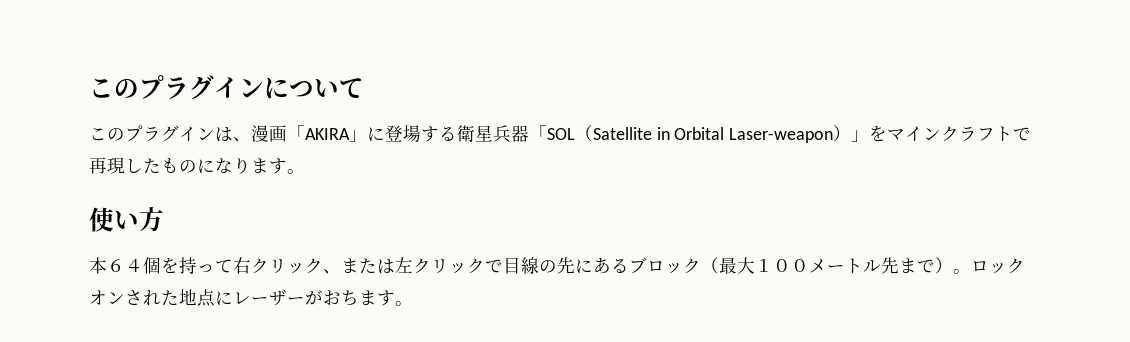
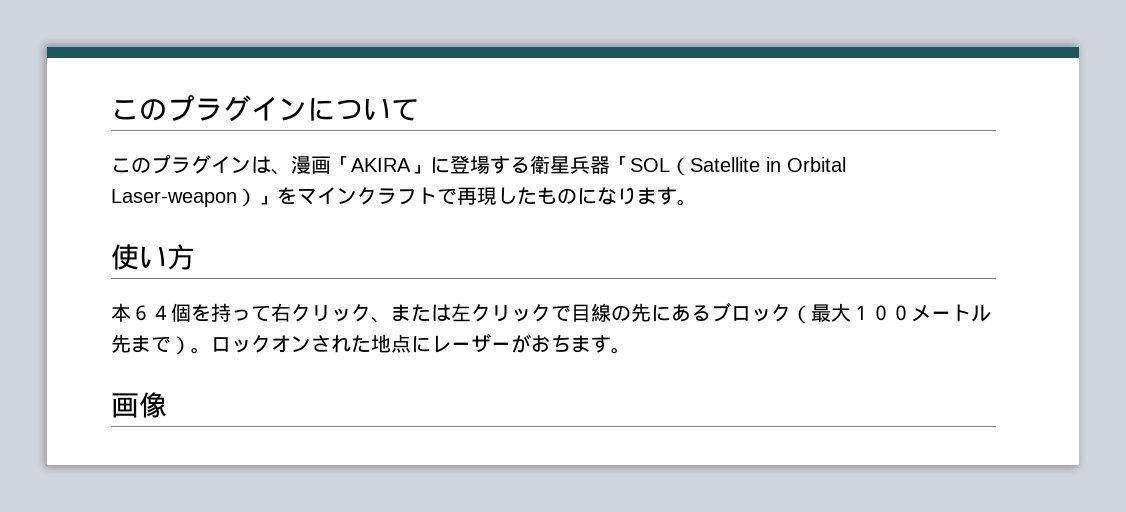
+ 画像

